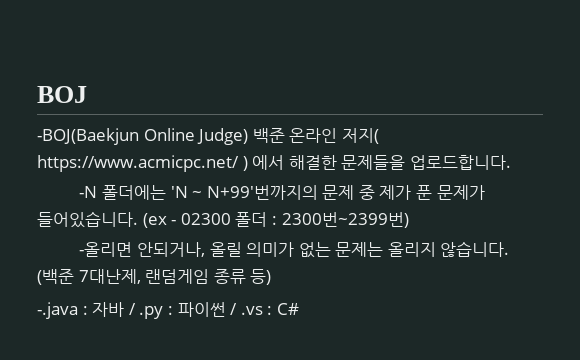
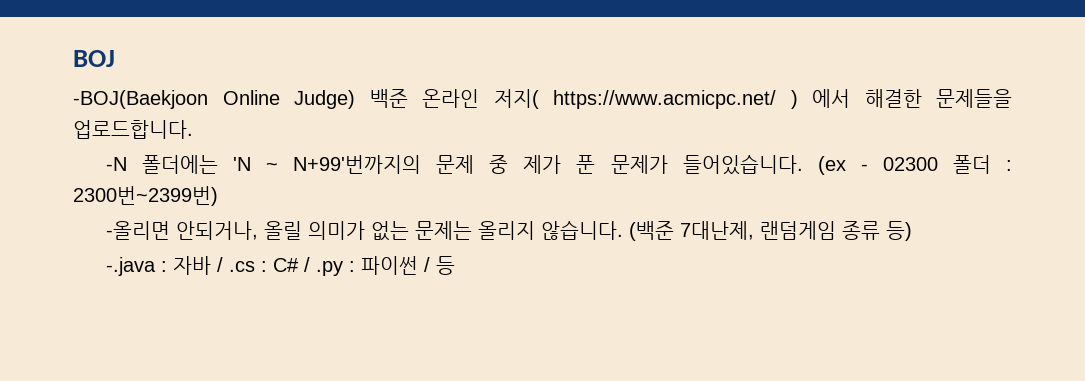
- -BOJ(Baekjun Online Judge) 백준 온라인 저지( https://www.acmicpc.net/ ) 에서 해결한 문제들을 업로드합니다.
+ -BOJ(Baekjoon Online Judge) 백준 온라인 저지( https://www.acmicpc.net/ ) 에서 해결한 문제들을 업로드합니다.
- -.java : 자바 / .py : 파이썬 / .vs : C#
+ -.java : 자바 / .cs : C# / .py : 파이썬 / 등

